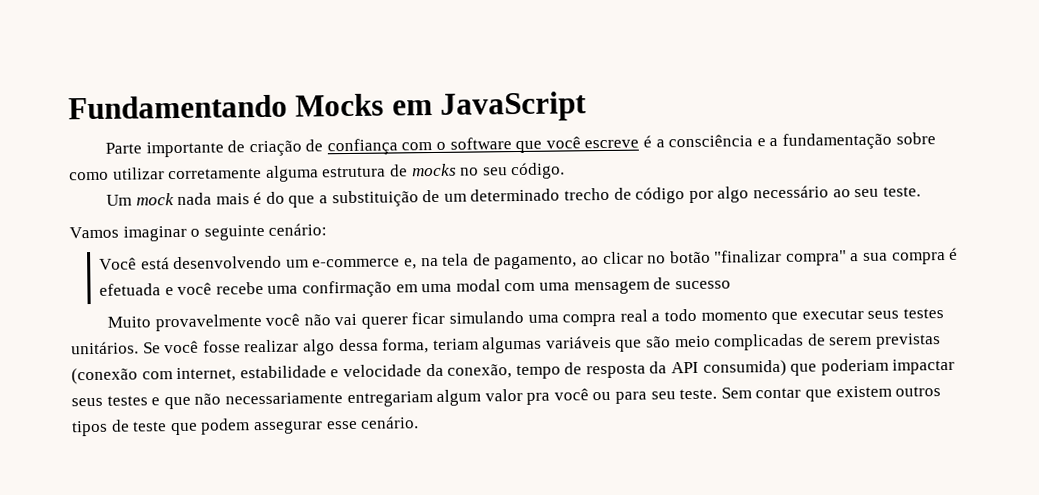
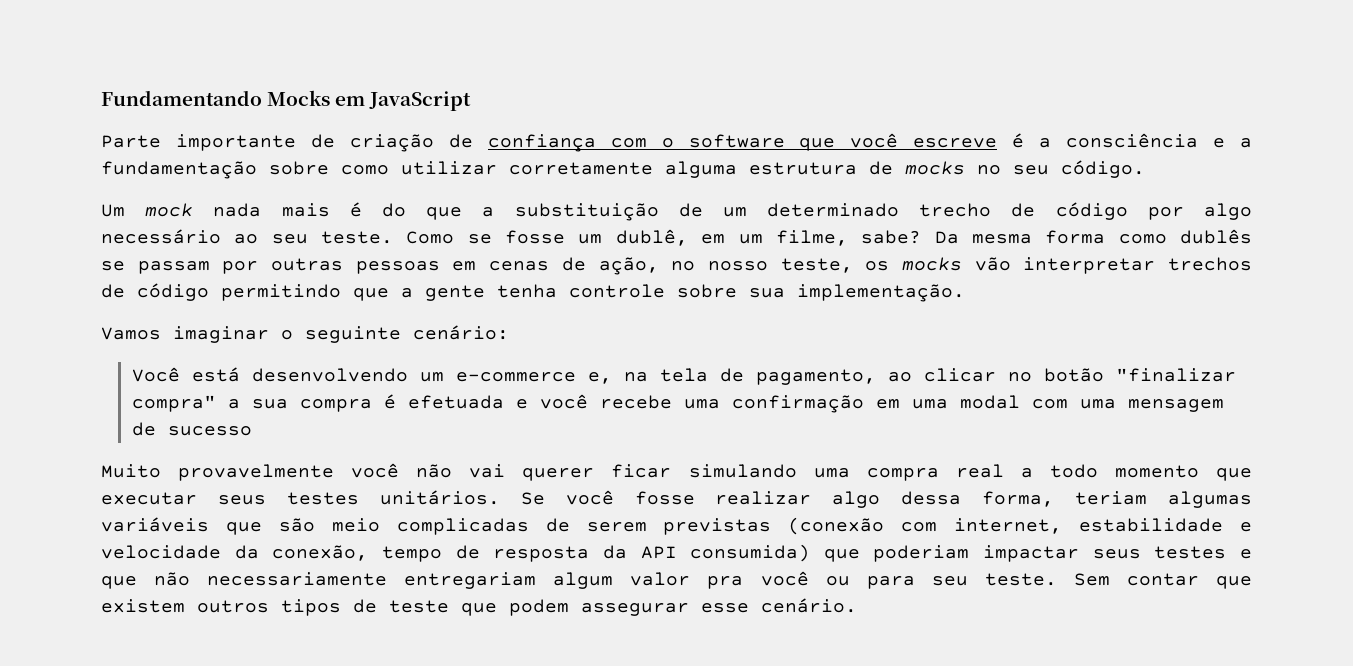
+ Como se fosse um dublê, em um filme, sabe? Da mesma forma como dublês se passam por outras pessoas em cenas de ação, no nosso teste, os mocks vão interpretar trechos de código permitindo que a gente tenha controle sobre sua implementação.

